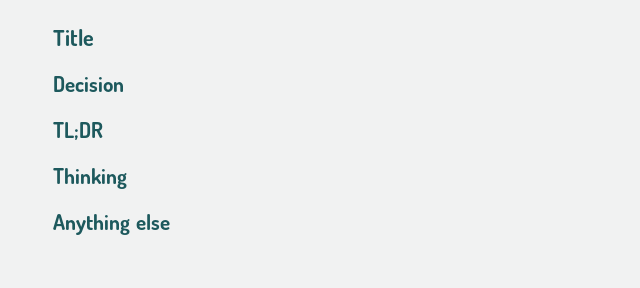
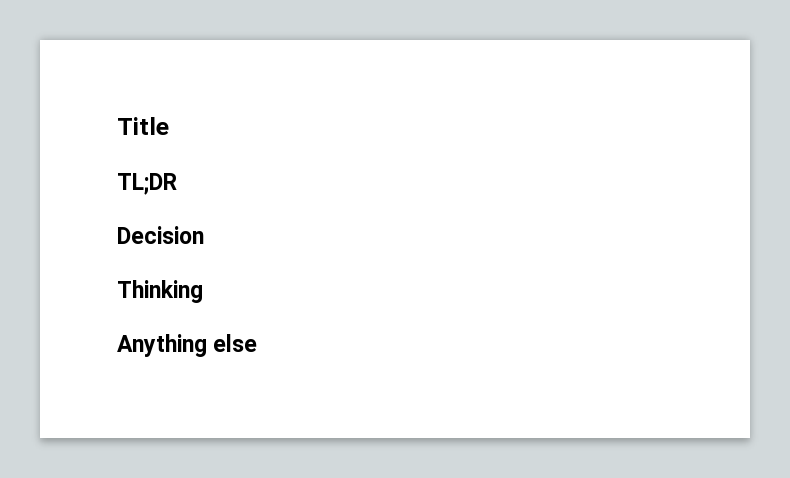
+ TL;DR
- TL;DR

